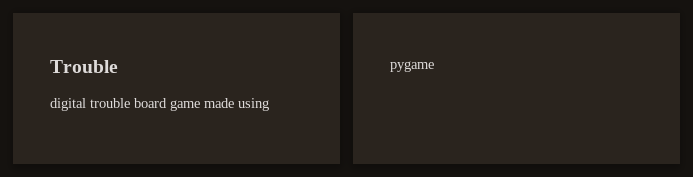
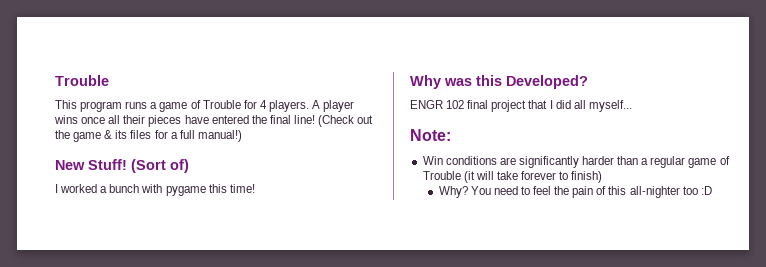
- digital trouble board game made using pygame
+ This program runs a game of Trouble for 4 players. A player wins once all their pieces have entered the final line! (Check out the game & its files for a full manual!)
+ New Stuff! (Sort of)
+ I worked a bunch with pygame this time!
+ Why was this Developed?
+ ENGR 102 final project that I did all myself...
+ Note:
+ Win conditions are significantly harder than a regular game of Trouble (it will take forever to finish)
+ Why? You need to feel the pain of this all-nighter too :D

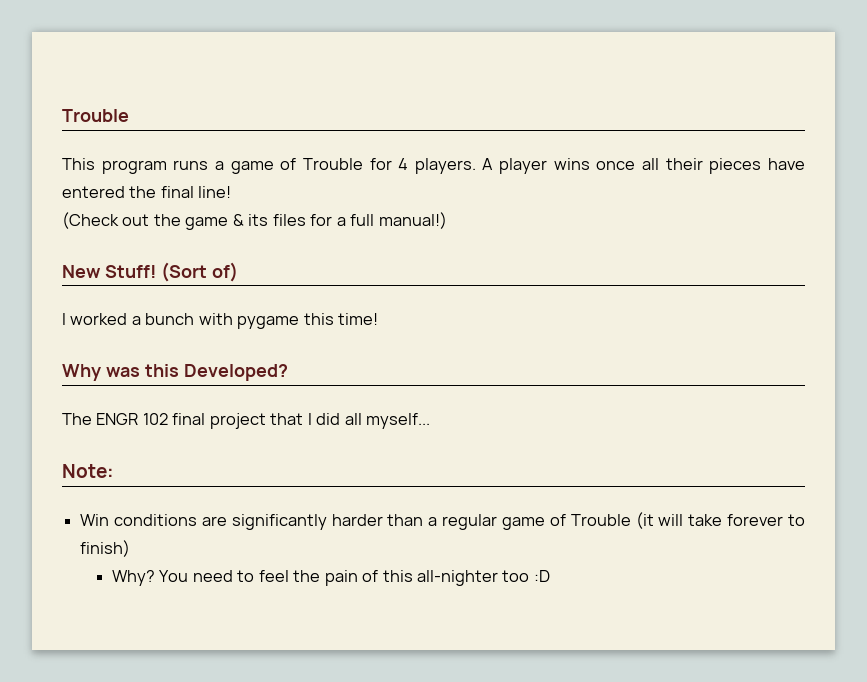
- A player wins once all their pieces have entered the final line! (Check out the game & its files for a full manual!)
+ A player wins once all their pieces have entered the final line!
+ (Check out the game & its files for a full manual!)
- ENGR 102 final project that I did all myself...
+ The ENGR 102 final project that I did all myself...

